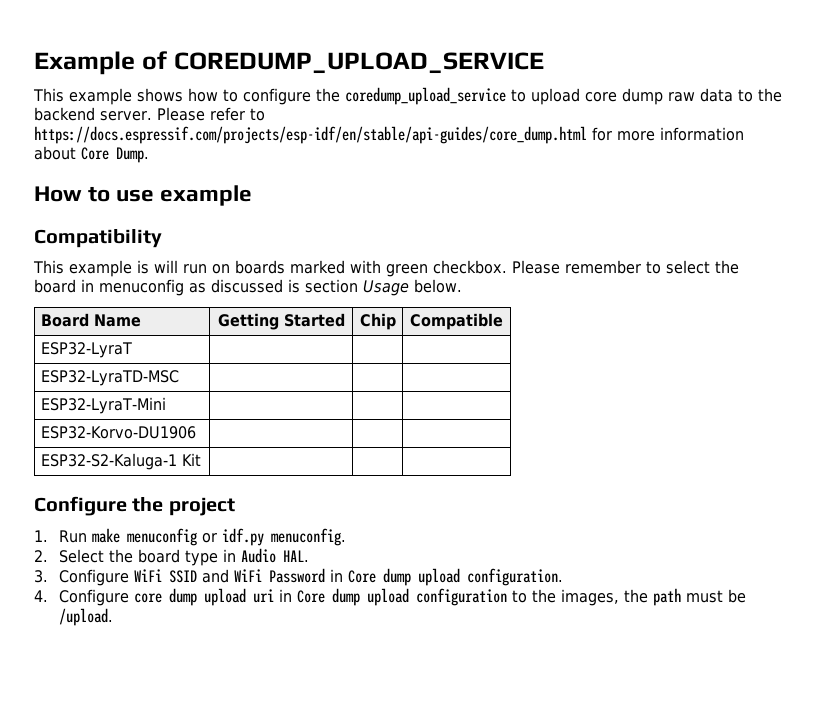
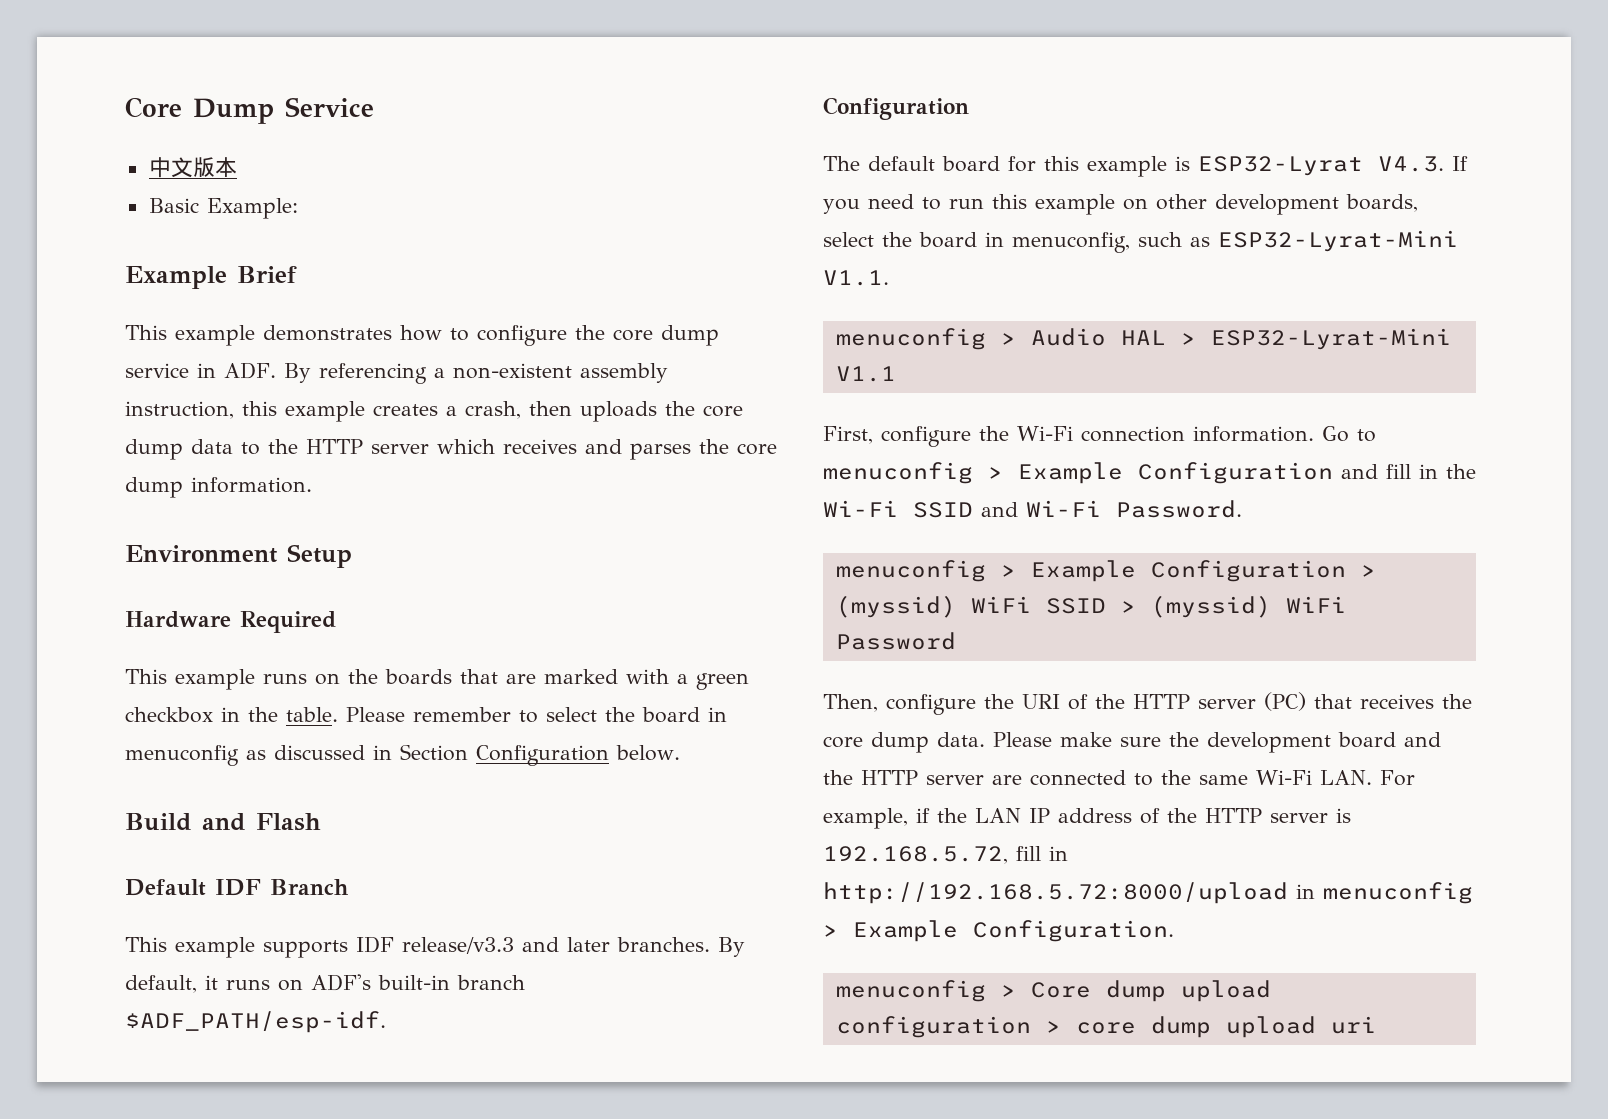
- Example of COREDUMP_UPLOAD_SERVICE
- This example shows how to configure the coredump_upload_service to upload core dump raw data to the backend server. Please refer to https://docs.espressif.com/projects/esp-idf/en/stable/api-guides/core_dump.html for more information about Core Dump.
- How to use example
- Compatibility
- This example is will run on boards marked with green checkbox.
+ Core Dump Service
+ 中文版本
+ Basic Example:
+ Example Brief
+ This example demonstrates how to configure the core dump service in ADF. By referencing a non-existent assembly instruction, this example creates a crash, then uploads the core dump data to the HTTP server which receives and parses the core dump information.
+ Environment Setup
+ Hardware Required
+ This example runs on the boards that are marked with a green checkbox in the table.
- Please remember to select the board in menuconfig as discussed is section Usage below.
- Board Name | Getting Started | Chip | Compatible
- ESP32-LyraT | | |
- ESP32-LyraTD-MSC | | |
- ESP32-LyraT-Mini | | |
- ESP32-Korvo-DU1906 | | |
- ESP32-S2-Kaluga-1 Kit | | |
- Configure the project
- 1. Run make menuconfig or idf.py menuconfig.
- 2. Select the board type in Audio HAL.
- 3. Configure WiFi SSID and WiFi Password in Core dump upload configuration.
- 4. Configure core dump upload uri in Core dump upload configuration to the images, the path must be /upload.
+ Please remember to select the board in menuconfig as discussed in Section Configuration below.
+ Build and Flash
+ Default IDF Branch
+ This example supports IDF release/v3.3 and later branches. By default, it runs on ADF's built-in branch $ADF_PATH/esp-idf.
+ Configuration
+ The default board for this example is ESP32-Lyrat V4.3. If you need to run this example on other development boards, select the board in menuconfig, such as ESP32-Lyrat-Mini V1.1.
+ menuconfig > Audio HAL > ESP32-Lyrat-Mini V1.1
+ First, configure the Wi-Fi connection information. Go to menuconfig > Example Configuration and fill in the Wi-Fi SSID and Wi-Fi Password.
+ menuconfig > Example Configuration > (myssid) WiFi SSID > (myssid) WiFi Password
+ Then, configure the URI of the HTTP server (PC) that receives the core dump data. Please make sure the development board and the HTTP server are connected to the same Wi-Fi LAN. For example, if the LAN IP address of the HTTP server is 192.168.5.72, fill in http://192.168.5.72:8000/upload in menuconfig > Example Configuration.
+ menuconfig > Core dump upload configuration > core dump upload uri

